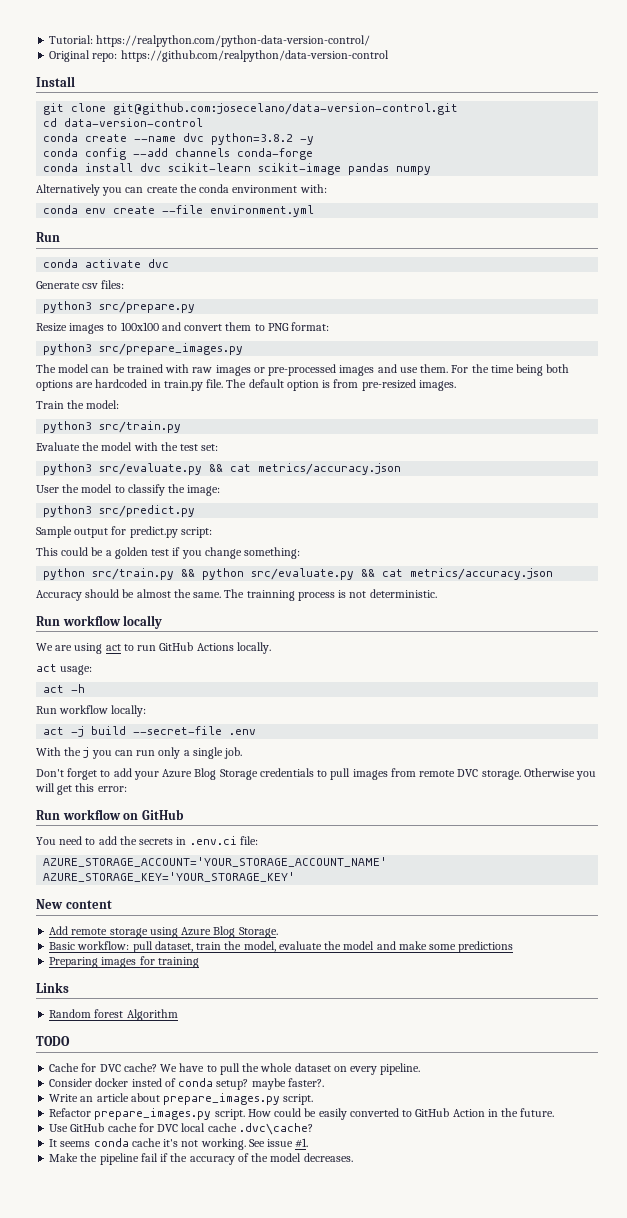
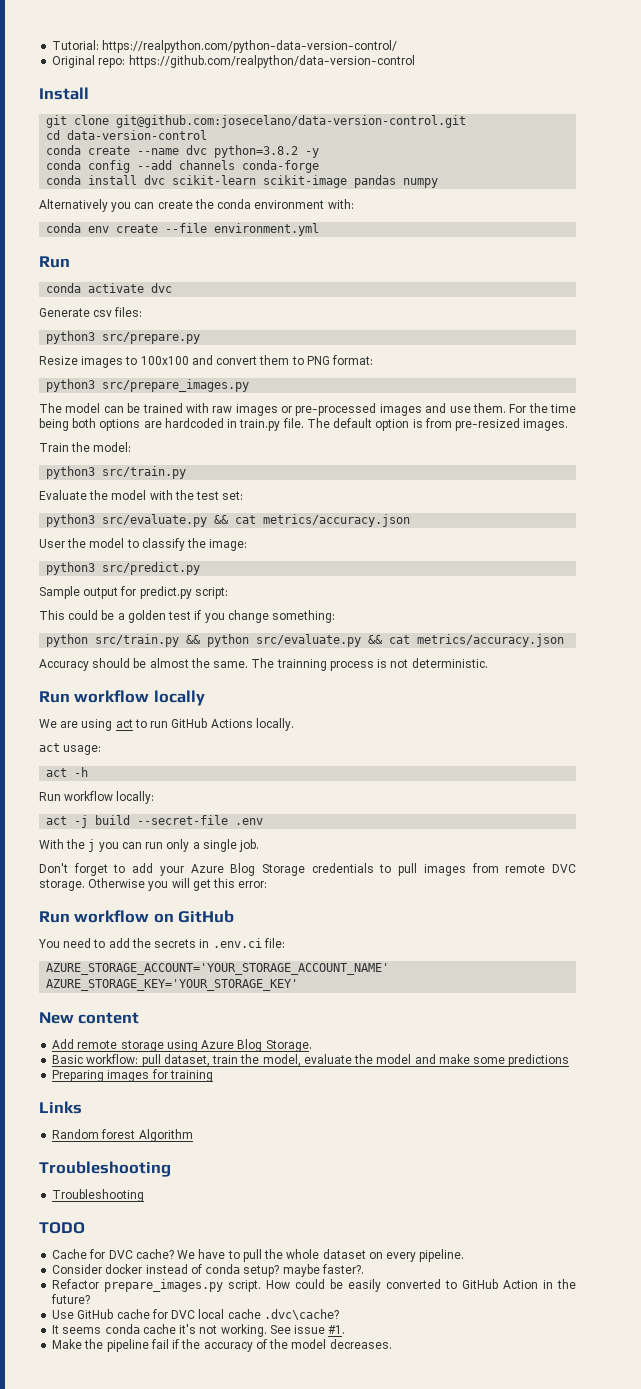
  Random forest Algorithm
+ Troubleshooting
+ Troubleshooting
- Consider docker insted of conda setup? maybe faster?.
+ Consider docker instead of conda setup? maybe faster?.
- Write an article about prepare_images.py script.
- How could be easily converted to GitHub Action in the future.
+ How could be easily converted to GitHub Action in the future?

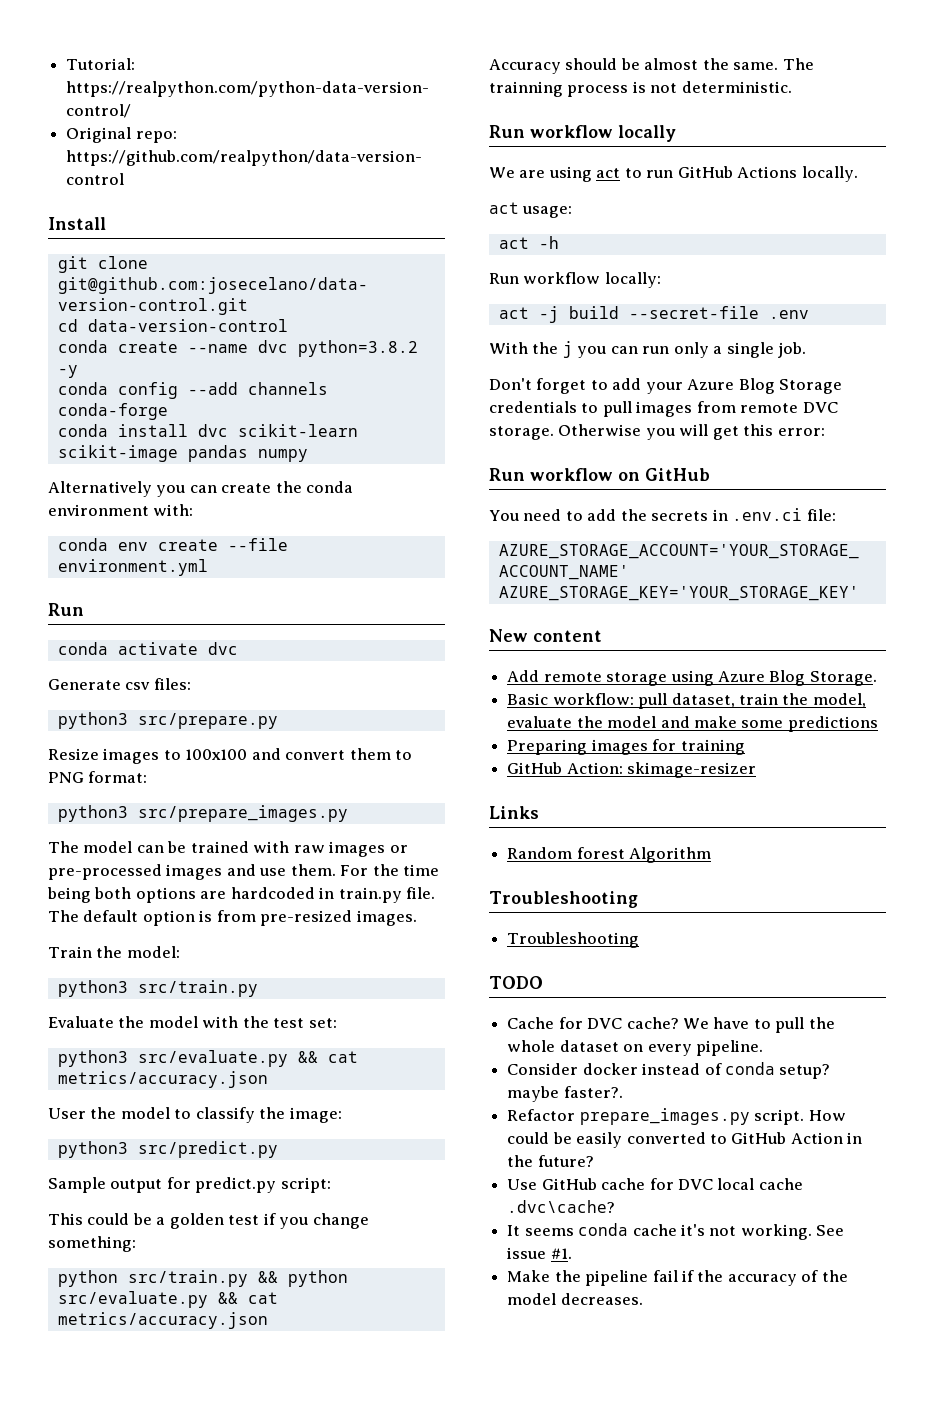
+ GitHub Action: skimage-resizer

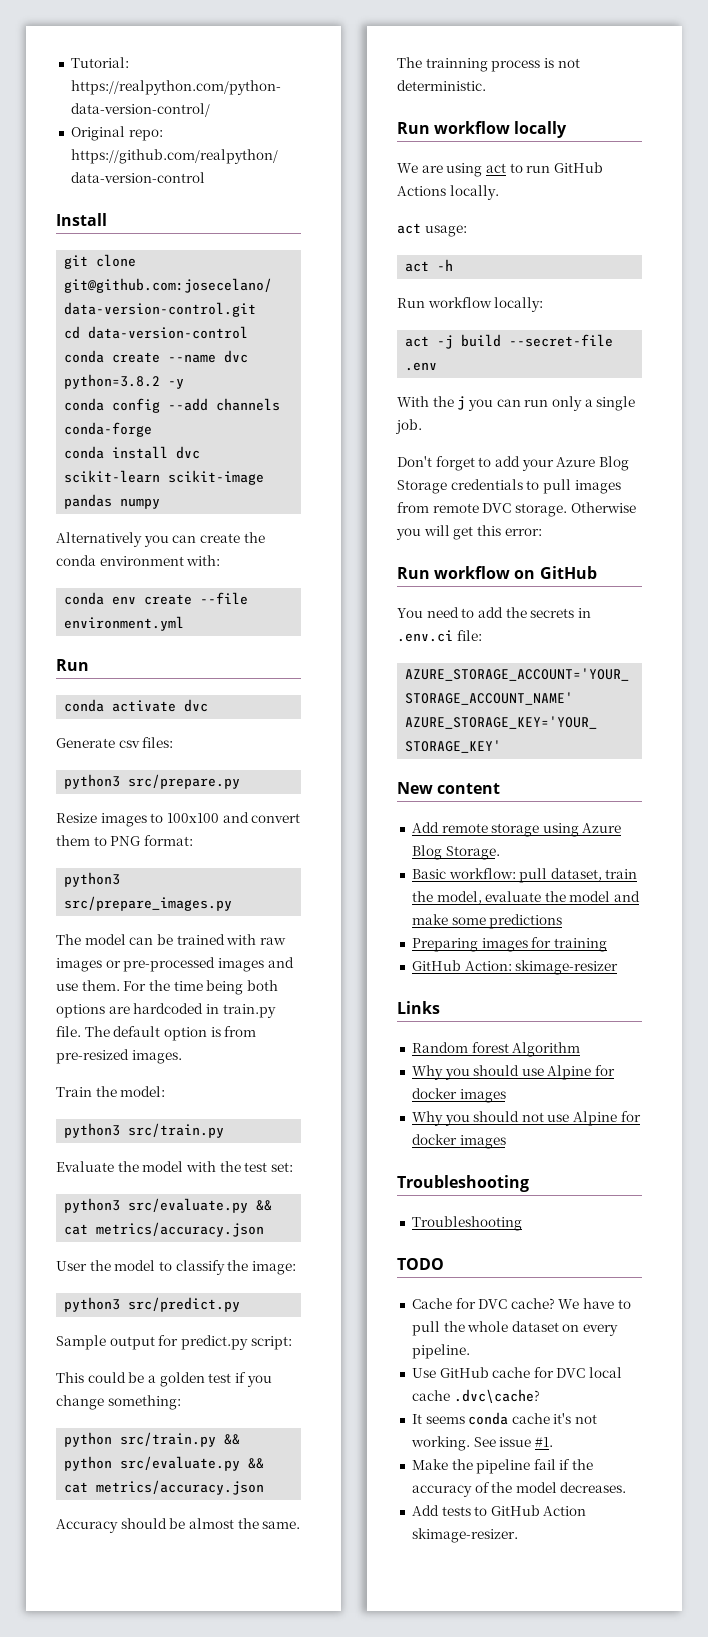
+ Why you should use Alpine for docker images
+ Why you should not use Alpine for docker images
- Consider docker instead of conda setup? maybe faster?.
- Refactor prepare_images.py script. How could be easily converted to GitHub Action in the future?
+ Add tests to GitHub Action skimage-resizer.

